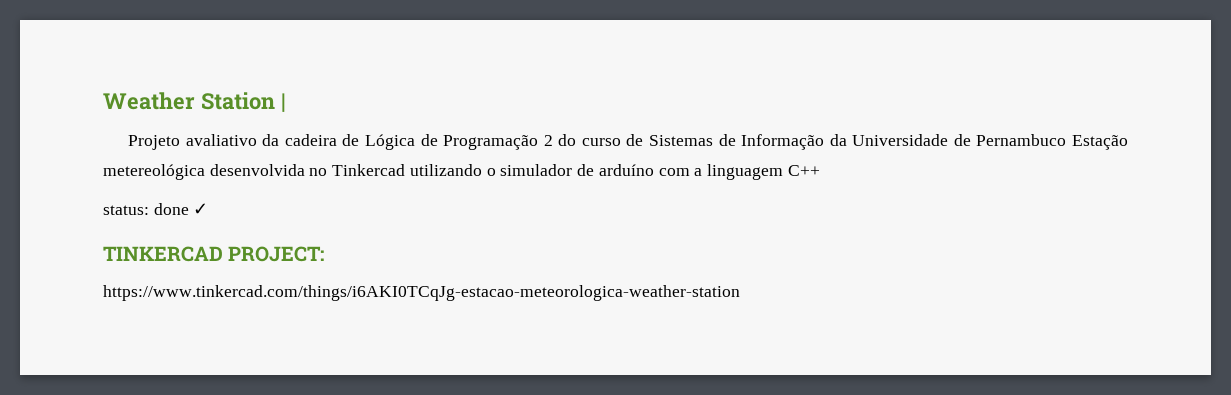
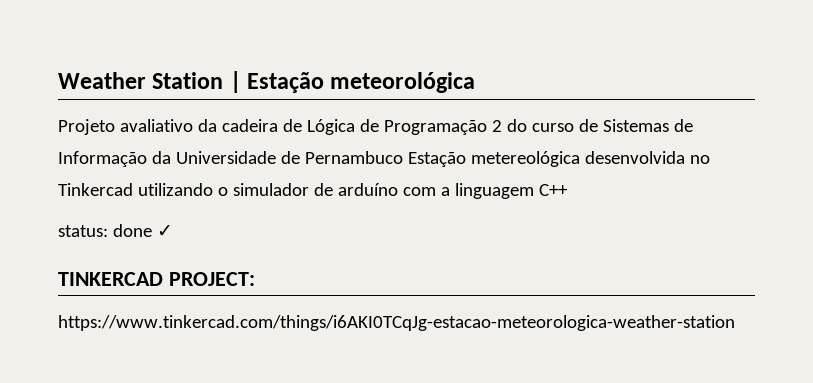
- Weather Station |
+ Weather Station | Estação meteorológica

